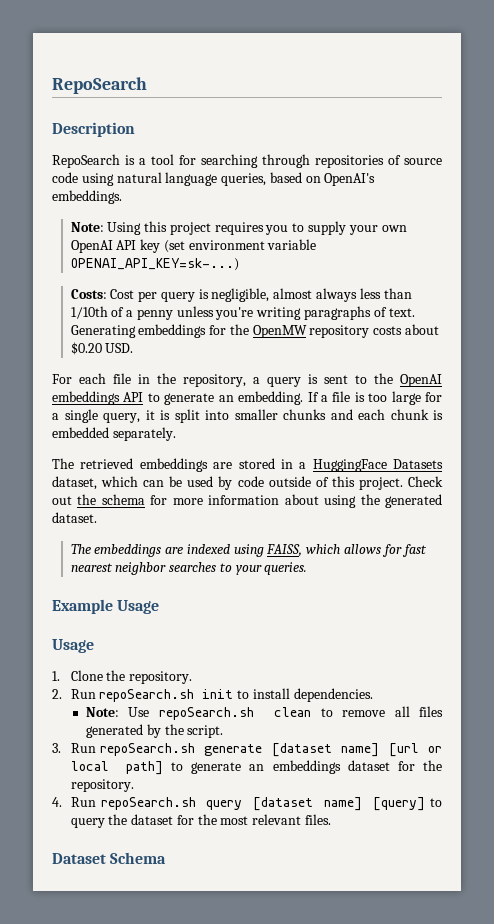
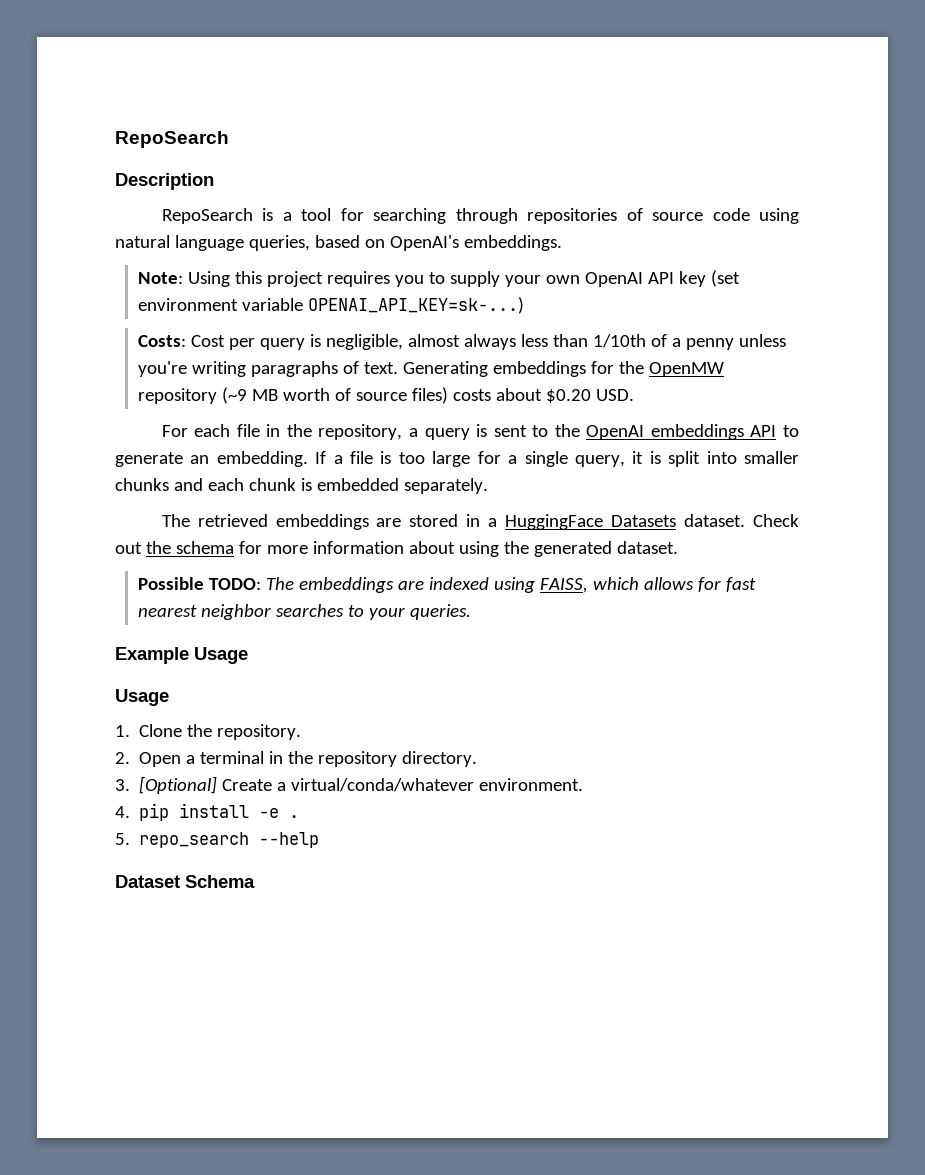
- Generating embeddings for the OpenMW repository costs about $0.20 USD.
+ Generating embeddings for the OpenMW repository (~9 MB worth of source files) costs about $0.20 USD.
- The retrieved embeddings are stored in a HuggingFace Datasets dataset, which can be used by code outside of this project.
+ The retrieved embeddings are stored in a HuggingFace Datasets dataset.
- The embeddings are indexed using FAISS, which allows for fast nearest neighbor searches to your queries.
+ Possible TODO: The embeddings are indexed using FAISS, which allows for fast nearest neighbor searches to your queries.
- 2. Run repoSearch.sh init to install dependencies.
- Note: Use repoSearch.sh clean to remove all files generated by the script.
- 3. Run repoSearch.sh generate [dataset name] [url or local path] to generate an embeddings dataset for the repository.
- 4. Run repoSearch.sh query [dataset name] [query] to query the dataset for the most relevant files.
+ 2. Open a terminal in the repository directory.
+ 3. [Optional] Create a virtual/conda/whatever environment.
+ 4. pip install -e .
+ 5. repo_search --help

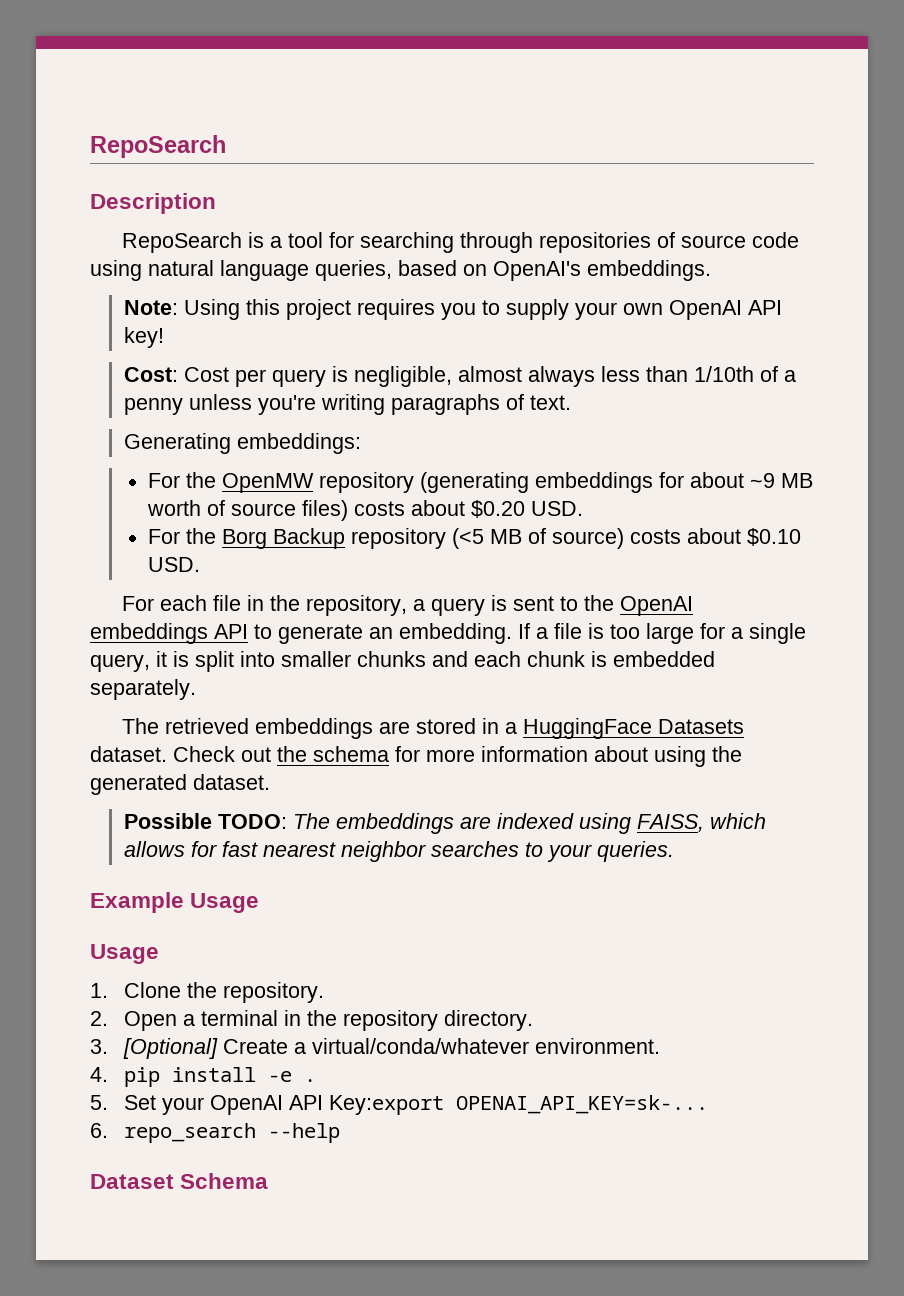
- Note: Using this project requires you to supply your own OpenAI API key (set environment variable OPENAI_API_KEY=sk-...)
- Costs: Cost per query is negligible, almost always less than 1/10th of a penny unless you're writing paragraphs of text. Generating embeddings for the OpenMW repository (~9 MB worth of source files) costs about $0.20 USD.
+ Note: Using this project requires you to supply your own OpenAI API key!
+ Cost: Cost per query is negligible, almost always less than 1/10th of a penny unless you're writing paragraphs of text.
+ Generating embeddings:
+ For the OpenMW repository (generating embeddings for about ~9 MB worth of source files) costs about $0.20 USD.
+ For the Borg Backup repository (<5 MB of source) costs about $0.10 USD.
- 5. repo_search --help
+ 5. Set your OpenAI API Key:export OPENAI_API_KEY=sk-...
+ 6. repo_search --help

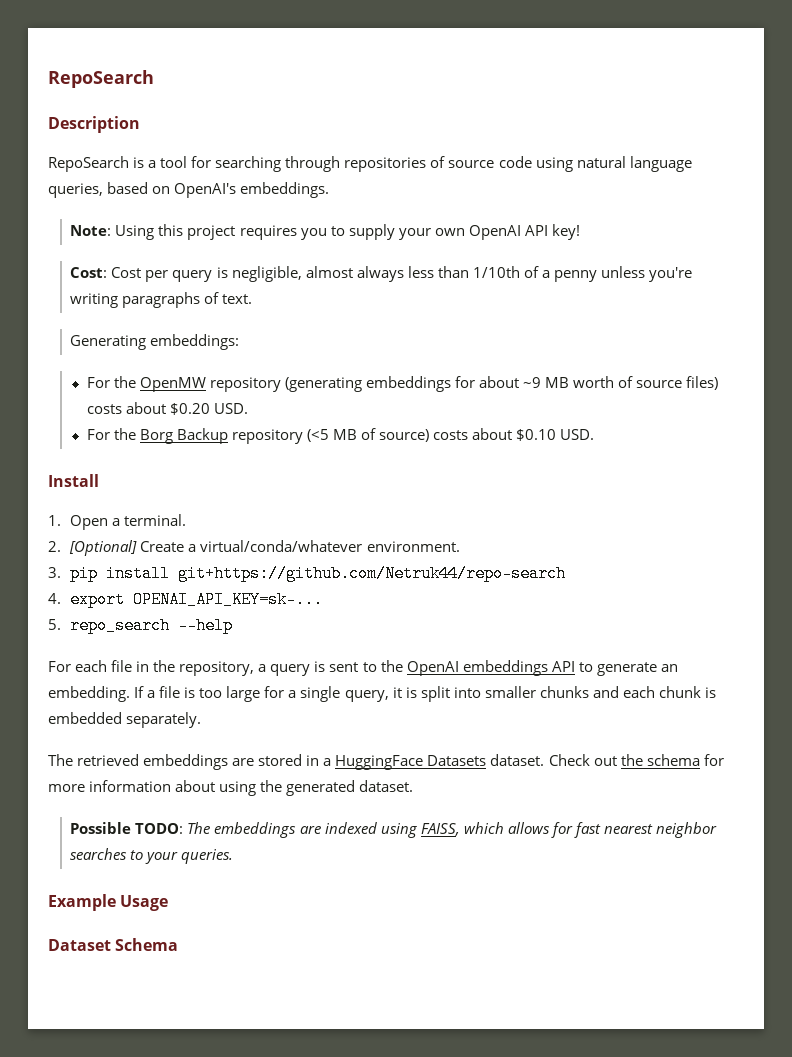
+ Install
+ 1. Open a terminal.
+ 2. [Optional] Create a virtual/conda/whatever environment.
+ 3. pip install git+https://github.com/Netruk44/repo-search
+ 4. export OPENAI_API_KEY=sk-...
+ 5. repo_search --help
  Example Usage
- Usage
- 1. Clone the repository.
- 2. Open a terminal in the repository directory.
- 3. [Optional] Create a virtual/conda/whatever environment.
- 4. pip install -e .
- 5. Set your OpenAI API Key:export OPENAI_API_KEY=sk-...
- 6. repo_search --help

